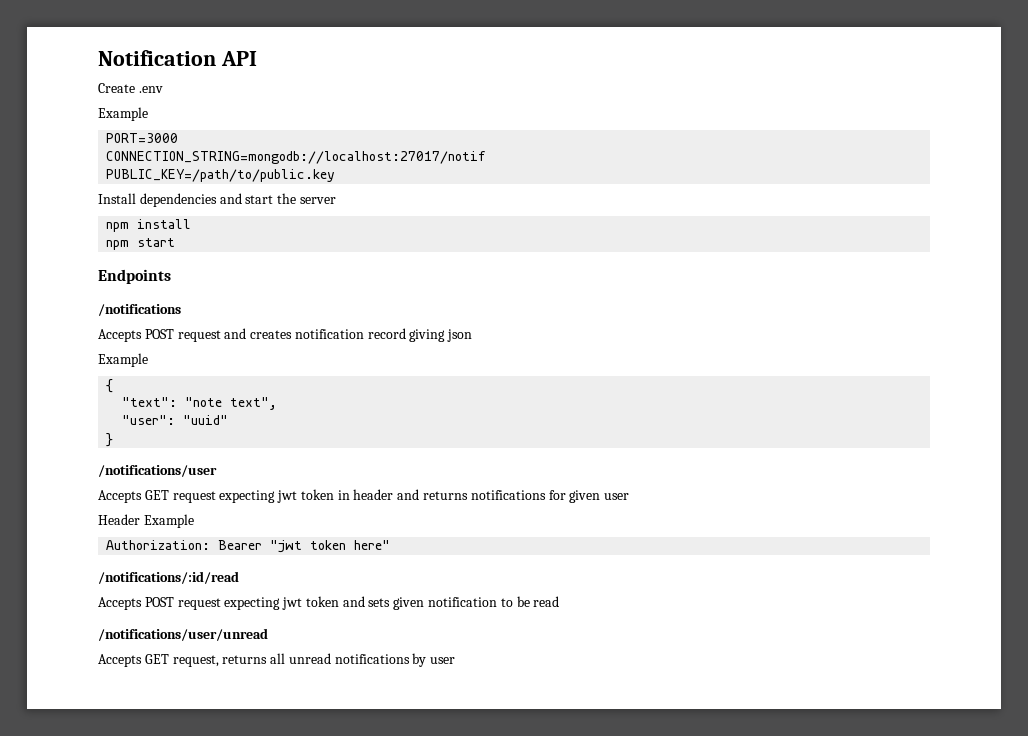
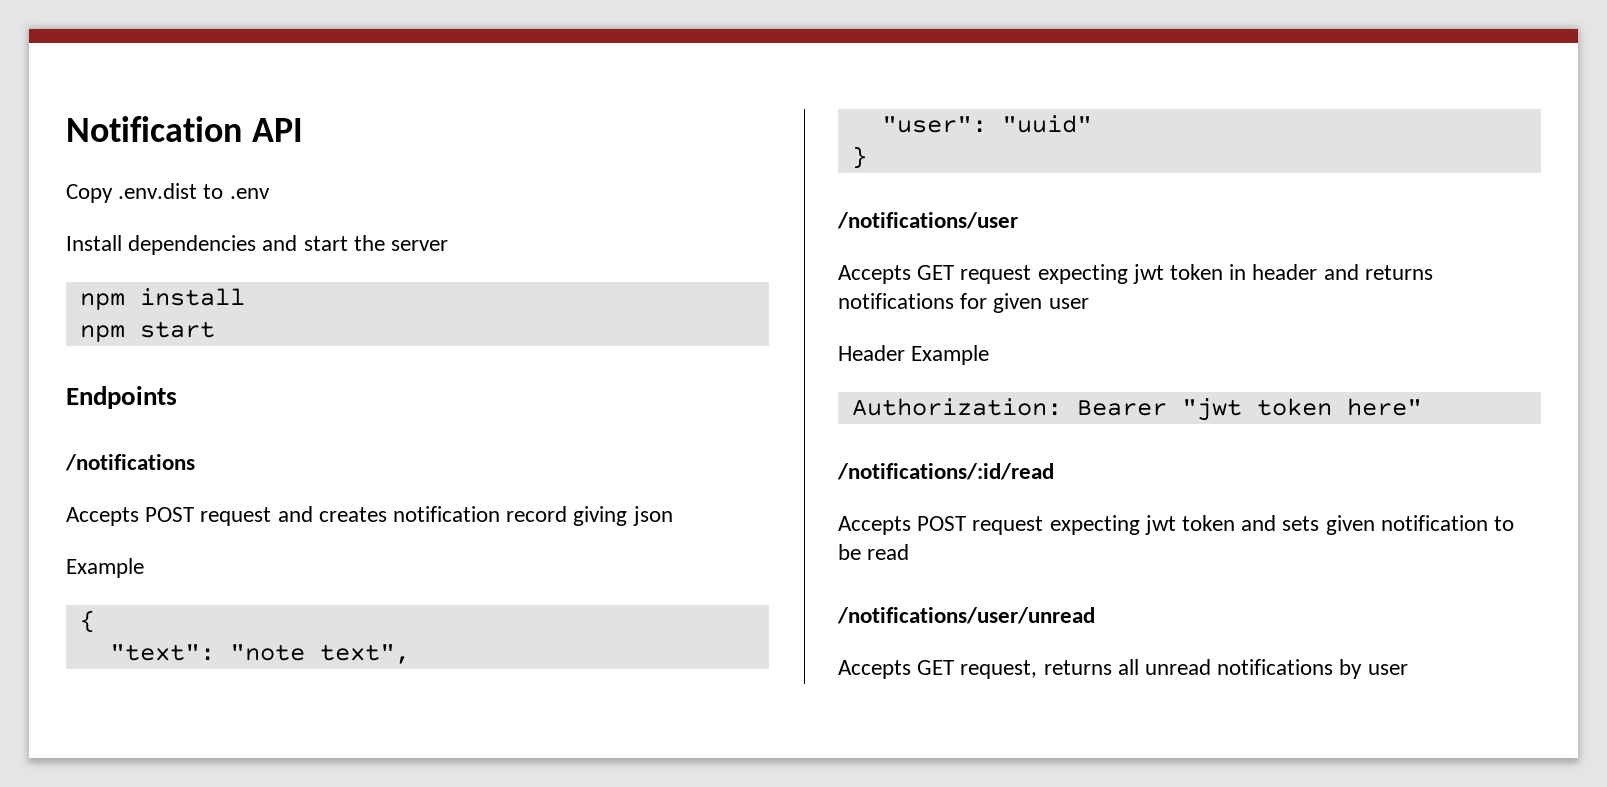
- Create .env
- Example
- PORT=3000
- CONNECTION_STRING=mongodb://localhost:27017/notif
- PUBLIC_KEY=/path/to/public.key
+ Copy .env.dist to .env

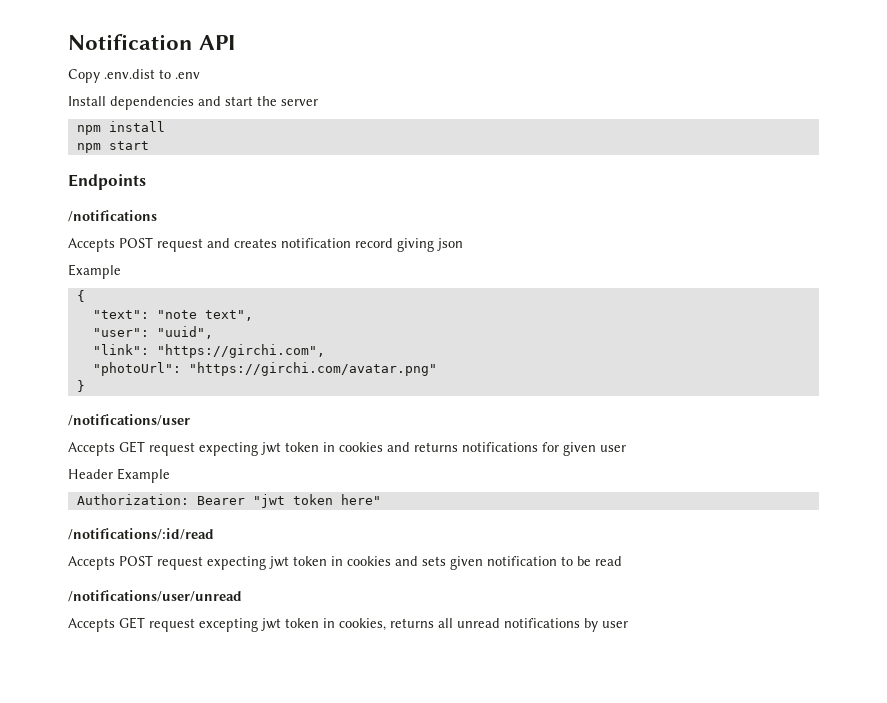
- "user": "uuid"
+ "user": "uuid",
+ "link": "https://girchi.com",
+ "photoUrl": "https://girchi.com/avatar.png"
- Accepts GET request expecting jwt token in header and returns notifications for given user
+ Accepts GET request expecting jwt token in cookies and returns notifications for given user
- Accepts POST request expecting jwt token and sets given notification to be read
+ Accepts POST request expecting jwt token in cookies and sets given notification to be read
- Accepts GET request, returns all unread notifications by user
+ Accepts GET request excepting jwt token in cookies, returns all unread notifications by user

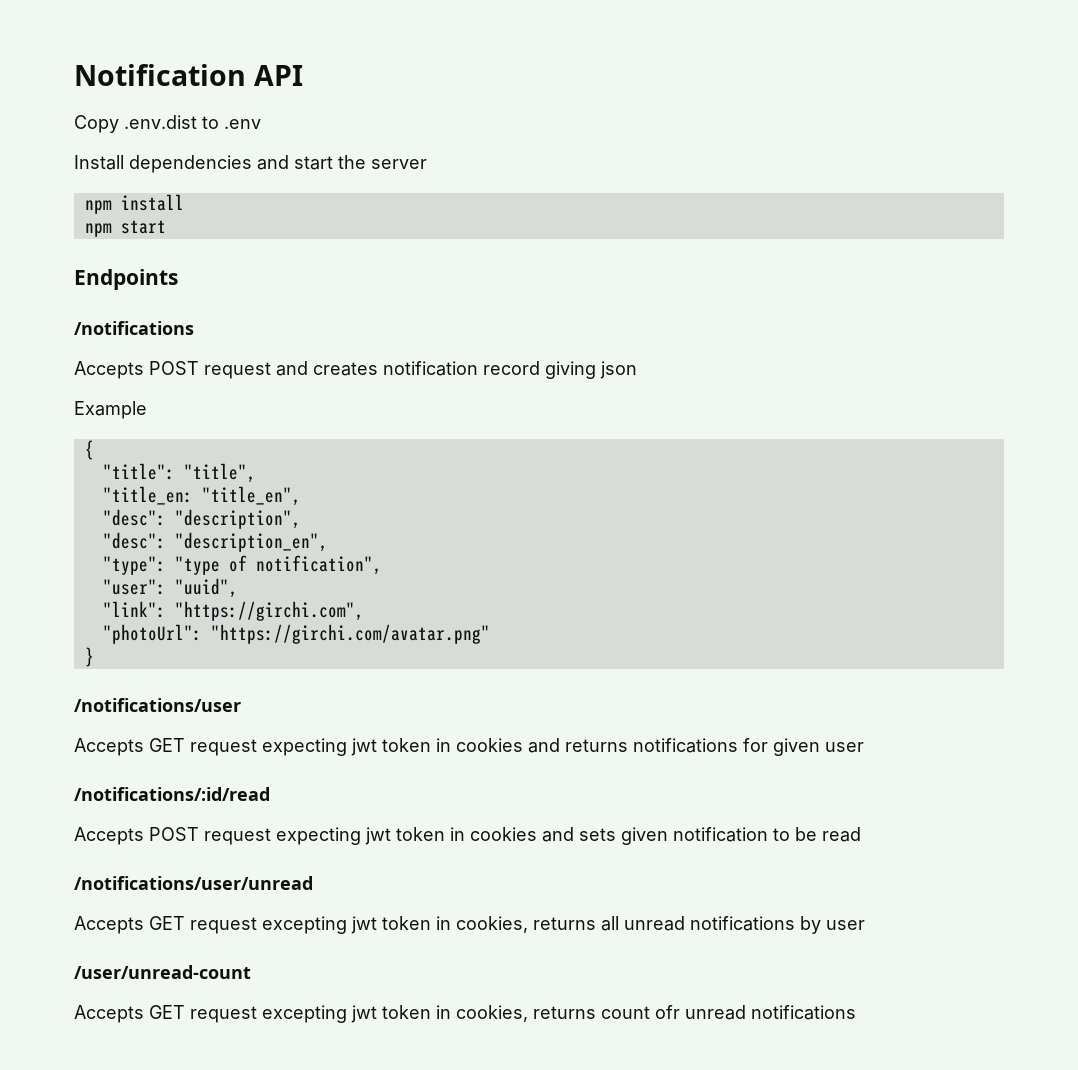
- "text": "note text",
+ "title": "title",
+ "title_en: "title_en",
+ "desc": "description",
+ "desc": "description_en",
+ "type": "type of notification",
- Header Example
- Authorization: Bearer "jwt token here"
+ /user/unread-count
+ Accepts GET request excepting jwt token in cookies, returns count ofr unread notifications

